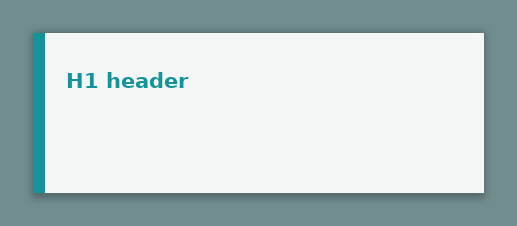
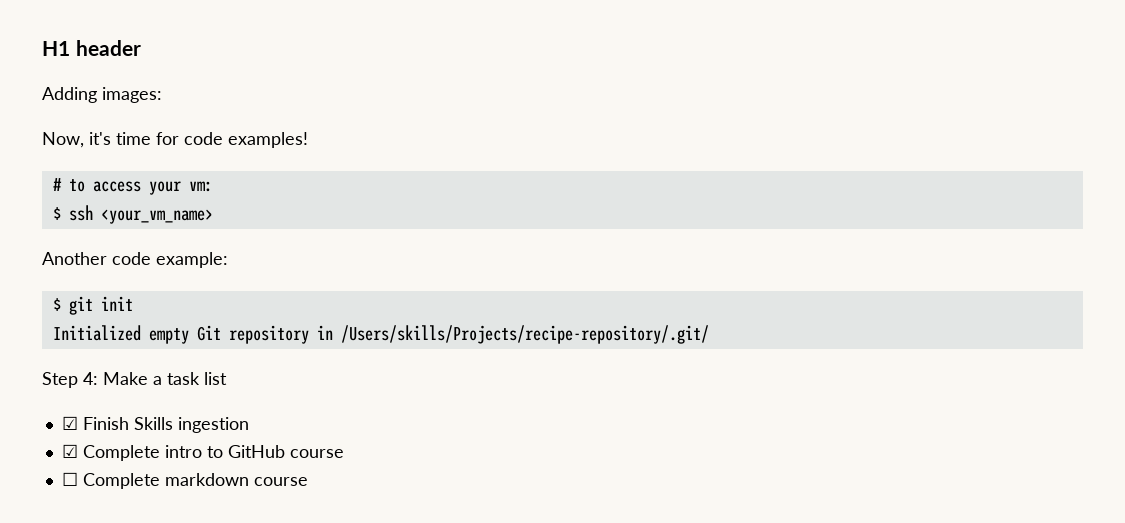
+ Adding images:
+ Now, it's time for code examples!
+ # to access your vm:
+ $ ssh <your_vm_name>
+ Another code example:
+ $ git init
+ Initialized empty Git repository in /Users/skills/Projects/recipe-repository/.git/
+ Step 4: Make a task list
+ ☑ Finish Skills ingestion
+ ☑ Complete intro to GitHub course
+ ☐ Complete markdown course

